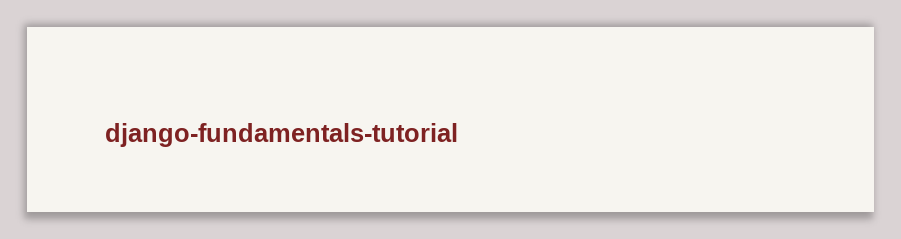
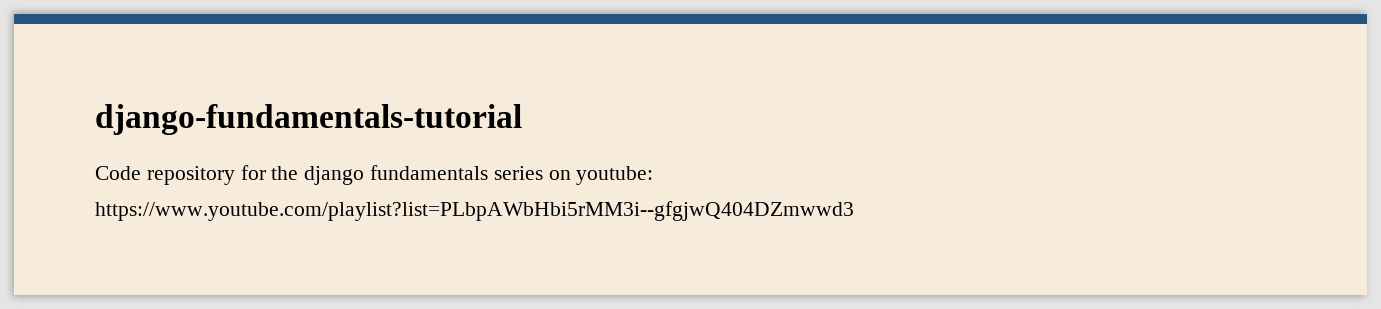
+ Code repository for the django fundamentals series on youtube: https://www.youtube.com/playlist?list=PLbpAWbHbi5rMM3i--gfgjwQ404DZmwwd3

